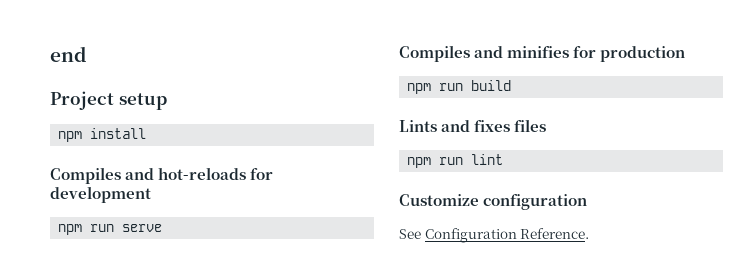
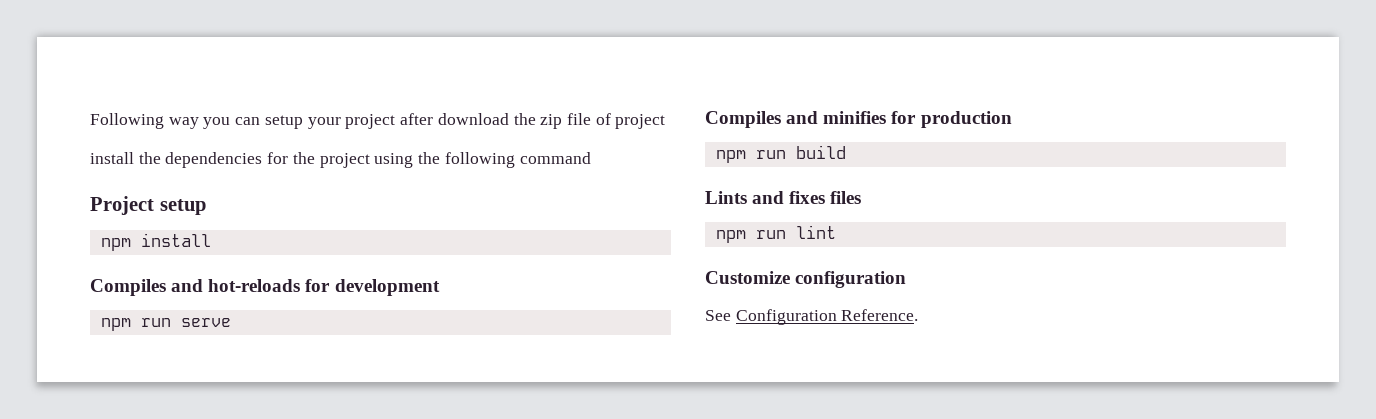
- end
+ Following way you can setup your project after download the zip file of project
+ install the dependencies for the project using the following command

